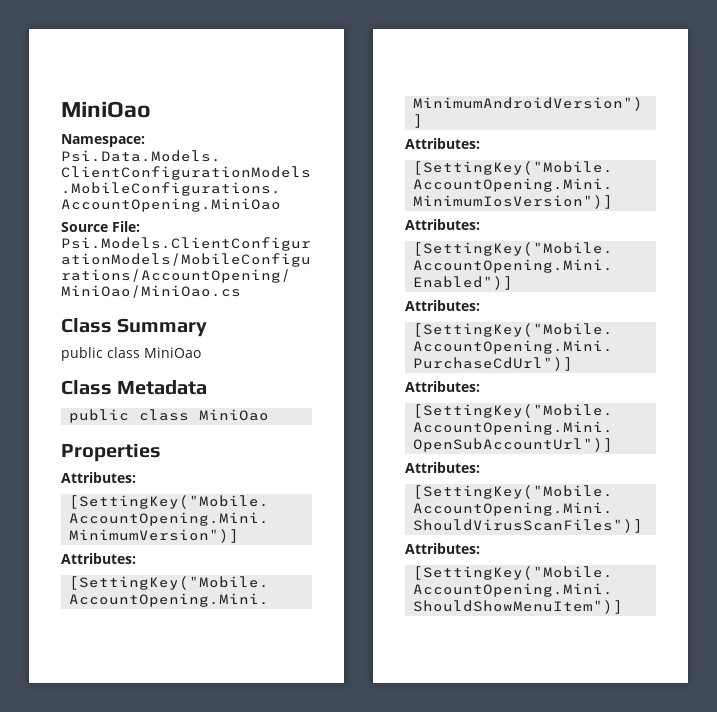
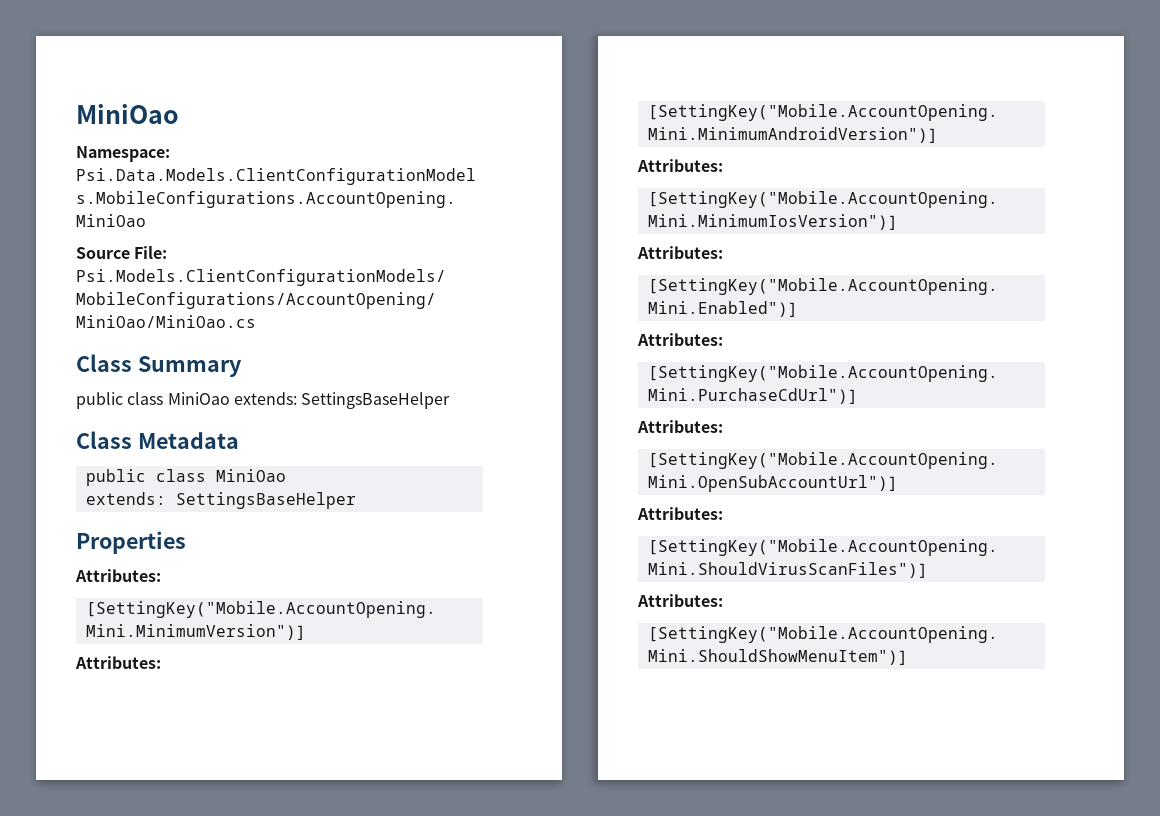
  Class Summary
- public class MiniOao
+ public class MiniOao extends: SettingsBaseHelper
  Class Metadata
  public class MiniOao
+ extends: SettingsBaseHelper

